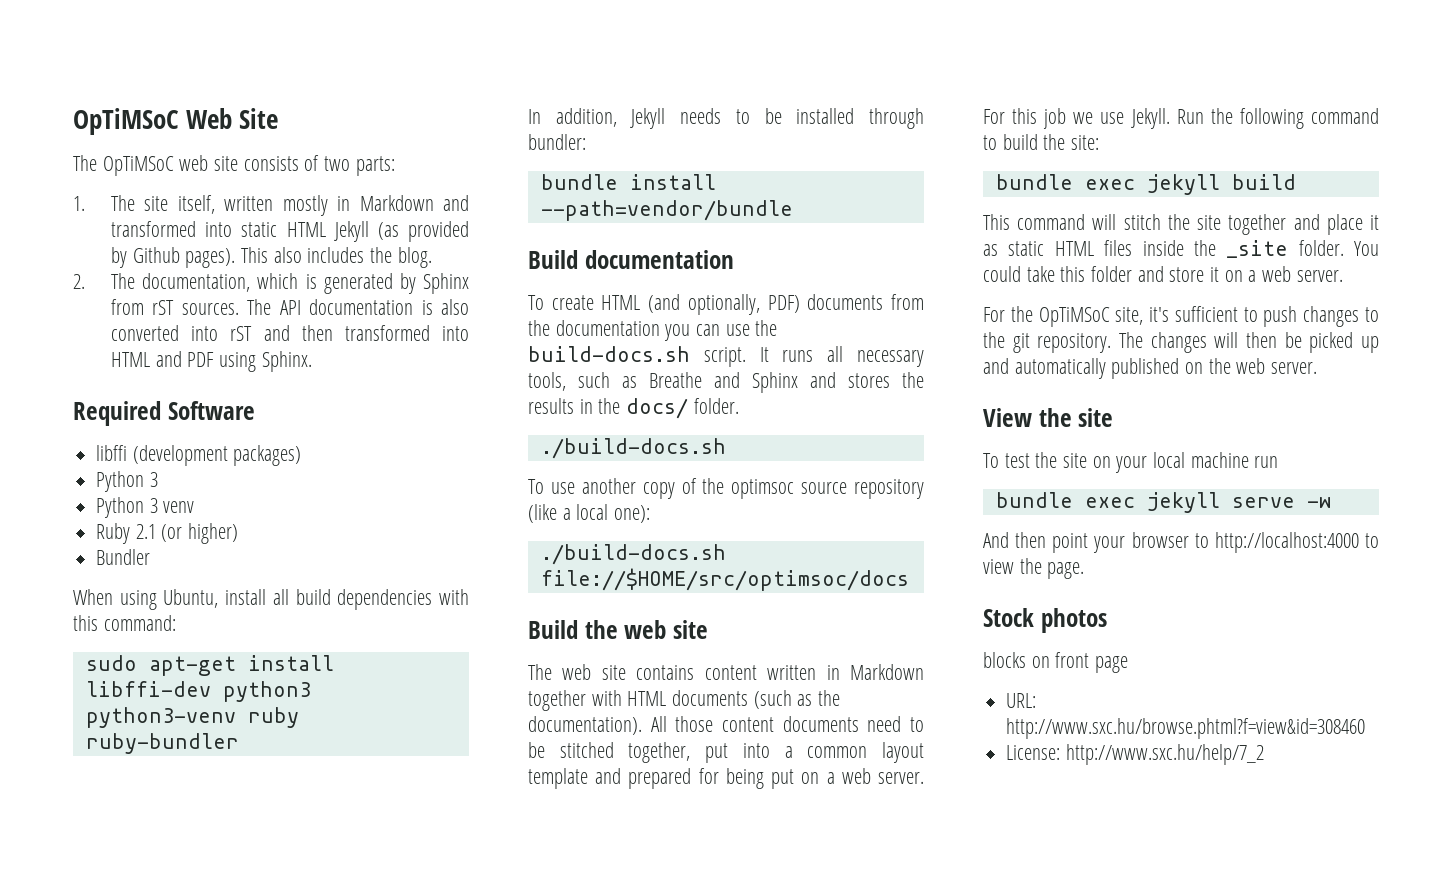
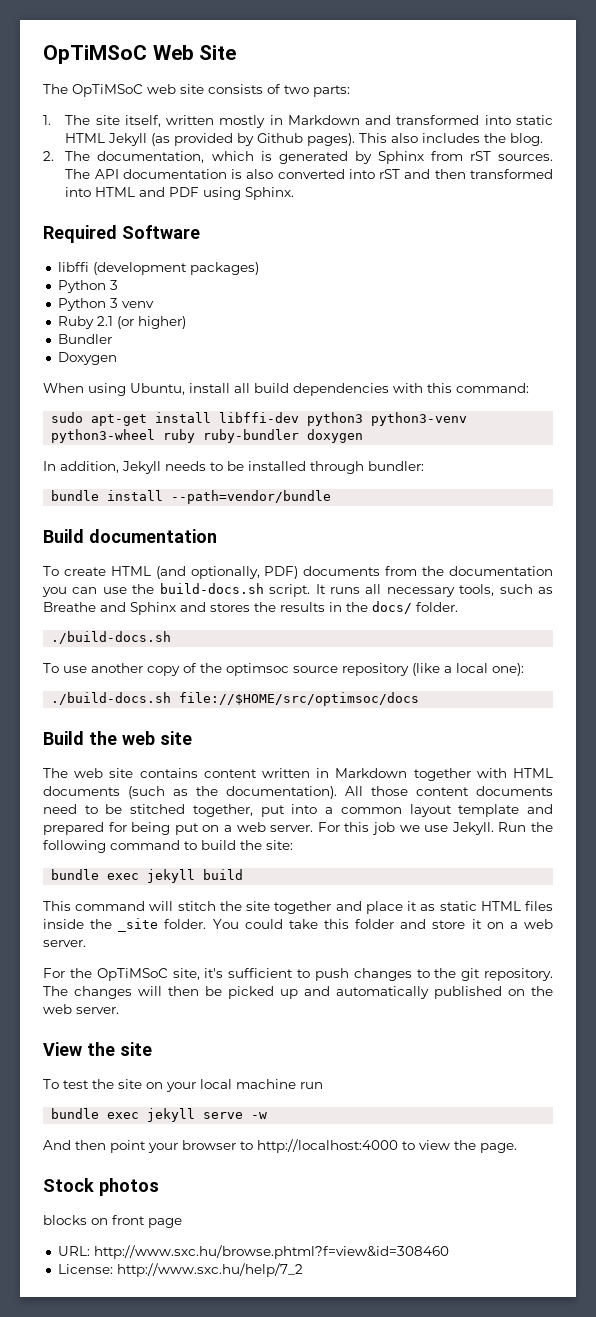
+ Doxygen
- sudo apt-get install libffi-dev python3 python3-venv ruby ruby-bundler
+ sudo apt-get install libffi-dev python3 python3-venv python3-wheel ruby ruby-bundler doxygen

